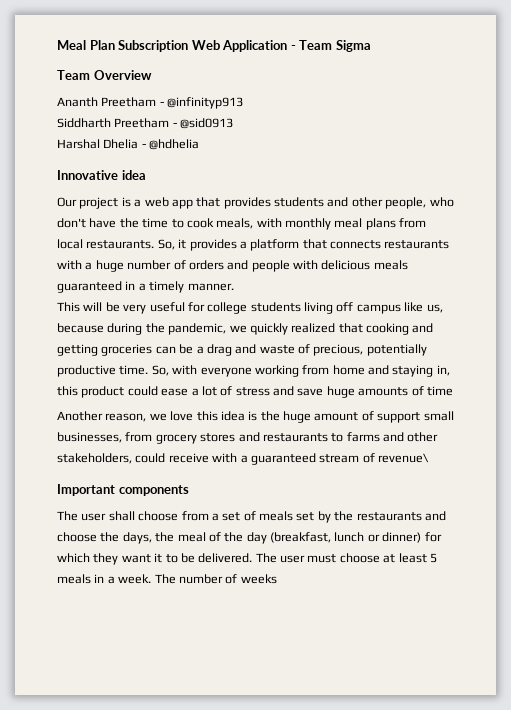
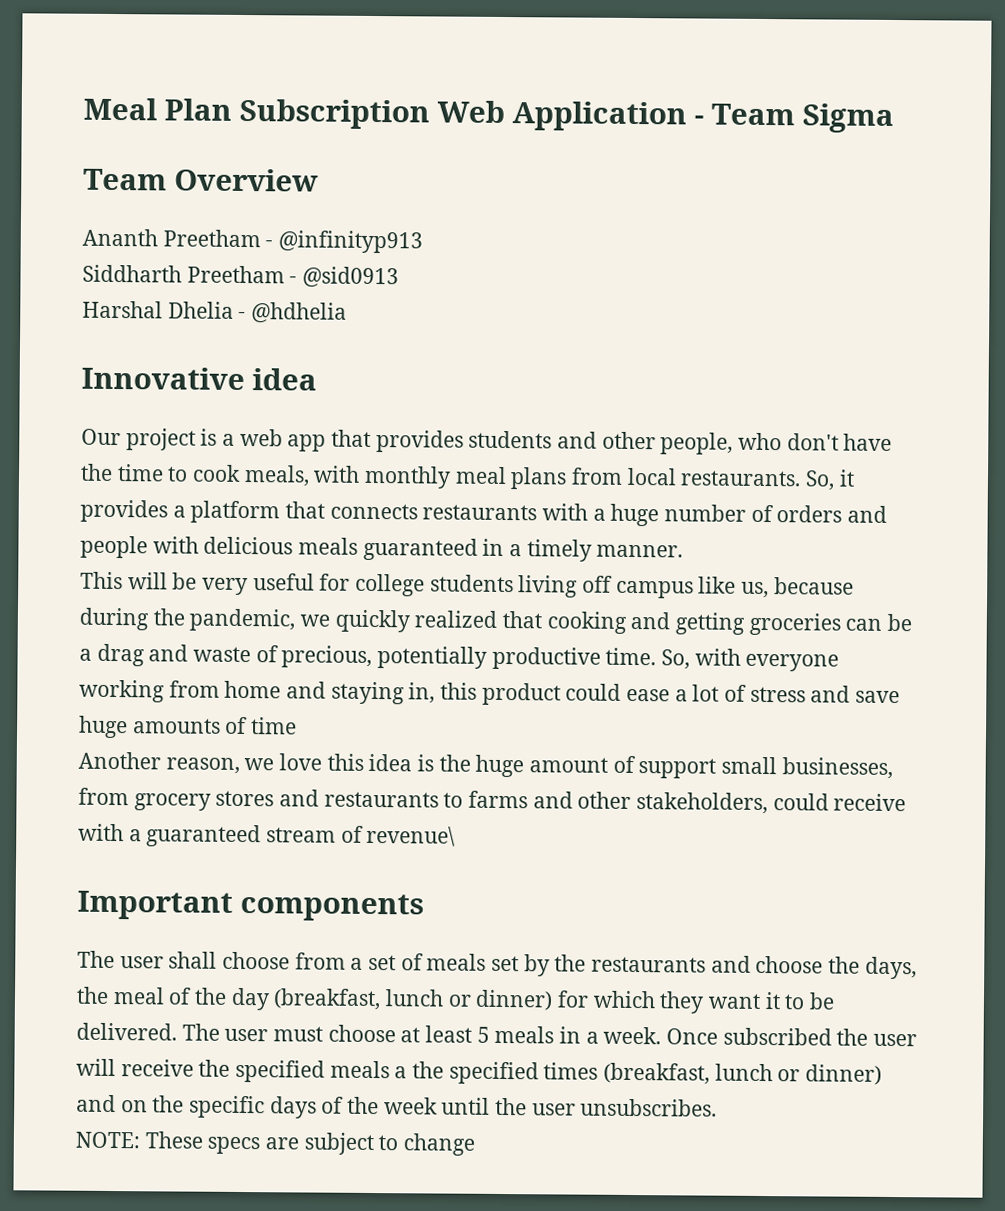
- The number of weeks
+ Once subscribed the user will receive the specified meals a the specified times (breakfast, lunch or dinner) and on the specific days of the week until the user unsubscribes.
+ NOTE: These specs are subject to change

